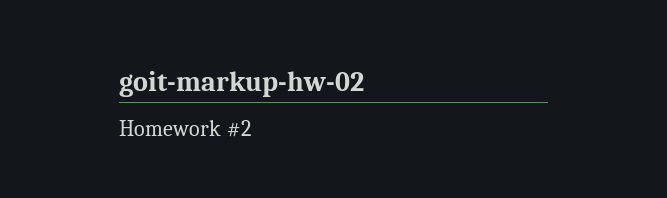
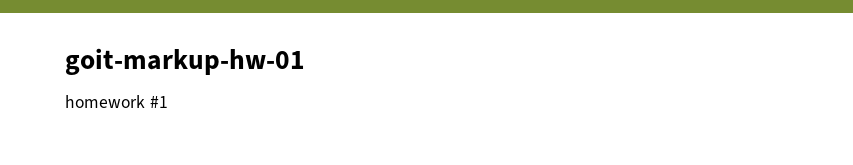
- goit-markup-hw-02
- Homework #2
+ goit-markup-hw-01
+ homework #1

